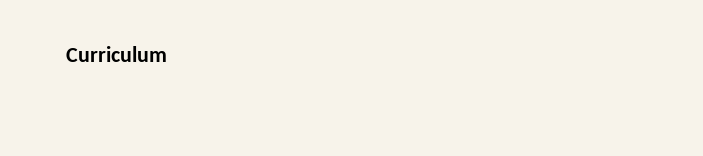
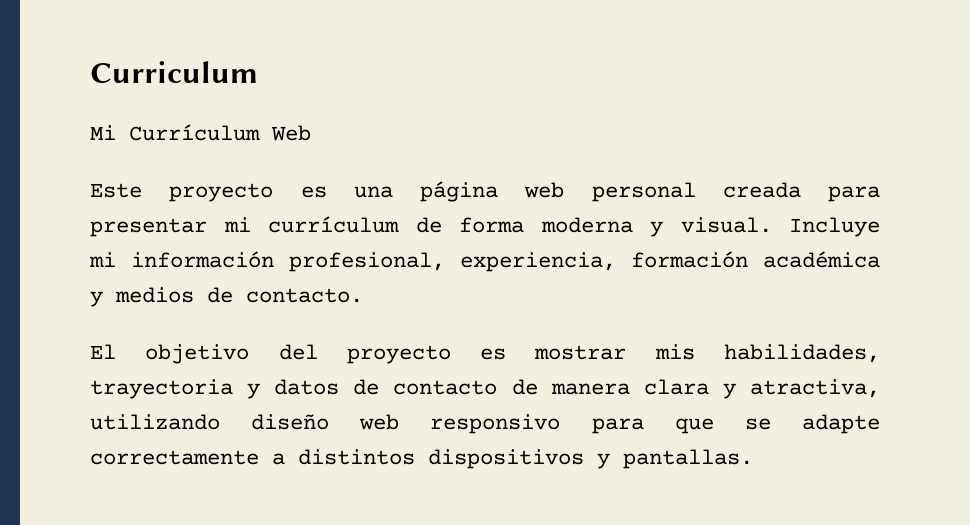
+ Mi Currículum Web
+ Este proyecto es una página web personal creada para presentar mi currículum de forma moderna y visual. Incluye mi información profesional, experiencia, formación académica y medios de contacto.
+ El objetivo del proyecto es mostrar mis habilidades, trayectoria y datos de contacto de manera clara y atractiva, utilizando diseño web responsivo para que se adapte correctamente a distintos dispositivos y pantallas.

